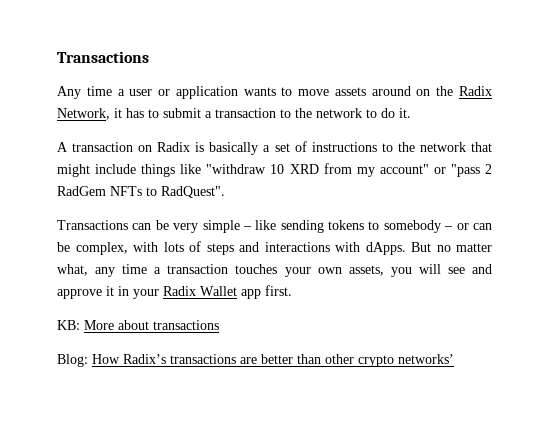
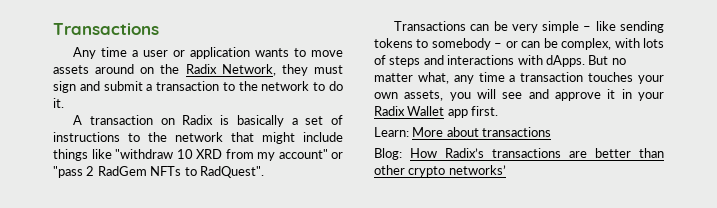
- Any time a user or application wants to move assets around on the Radix Network, it has to submit a transaction to the network to do it.
+ Any time a user or application wants to move assets around on the Radix Network, they must sign and submit a transaction to the network to do it.
- KB: More about transactions
+ Learn: More about transactions

